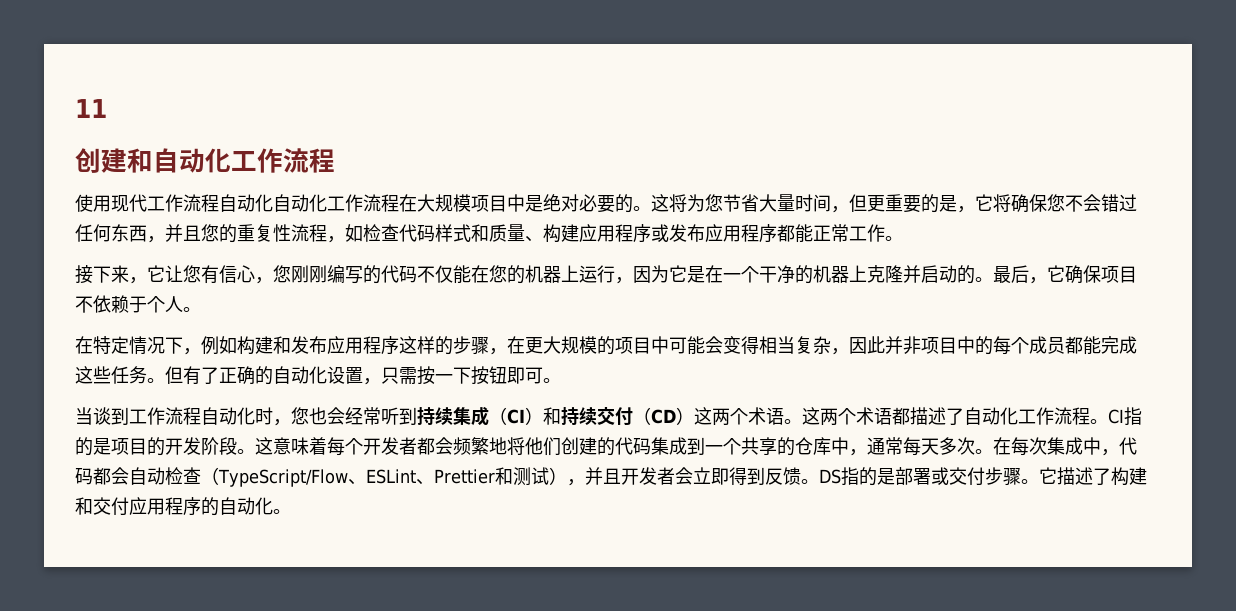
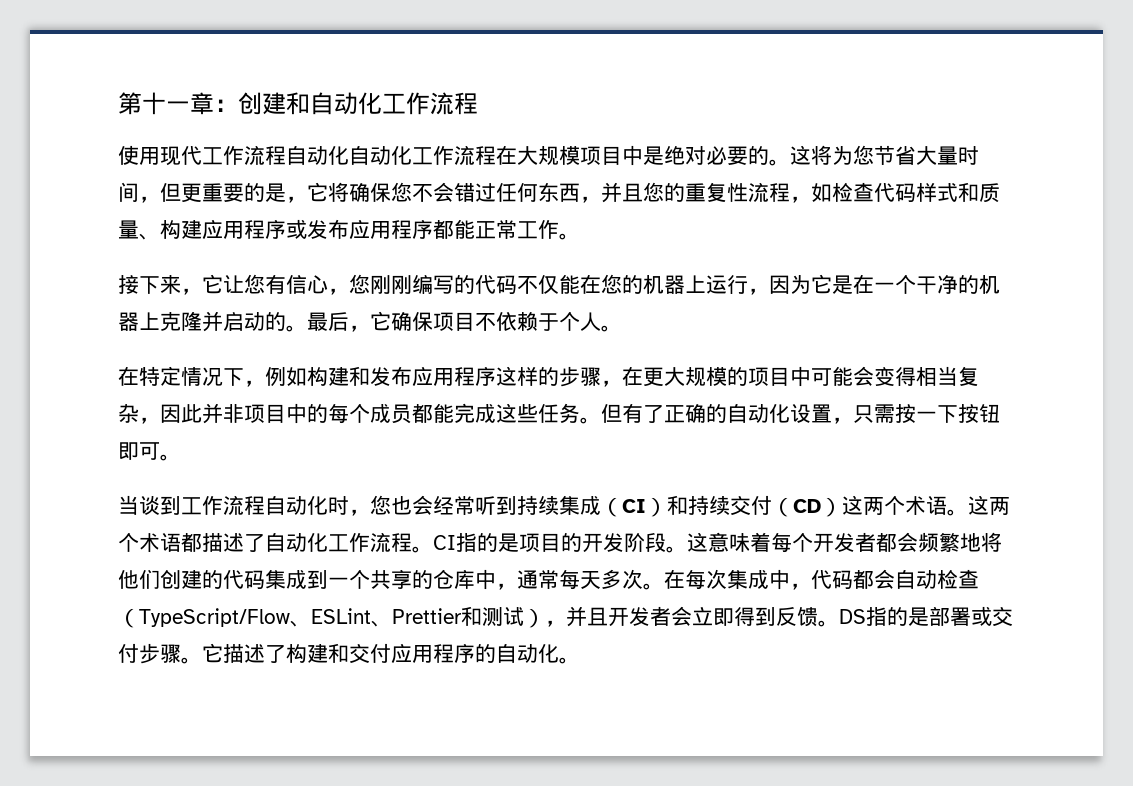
- 11
- 创建和自动化工作流程
+ 第十一章：创建和自动化工作流程

